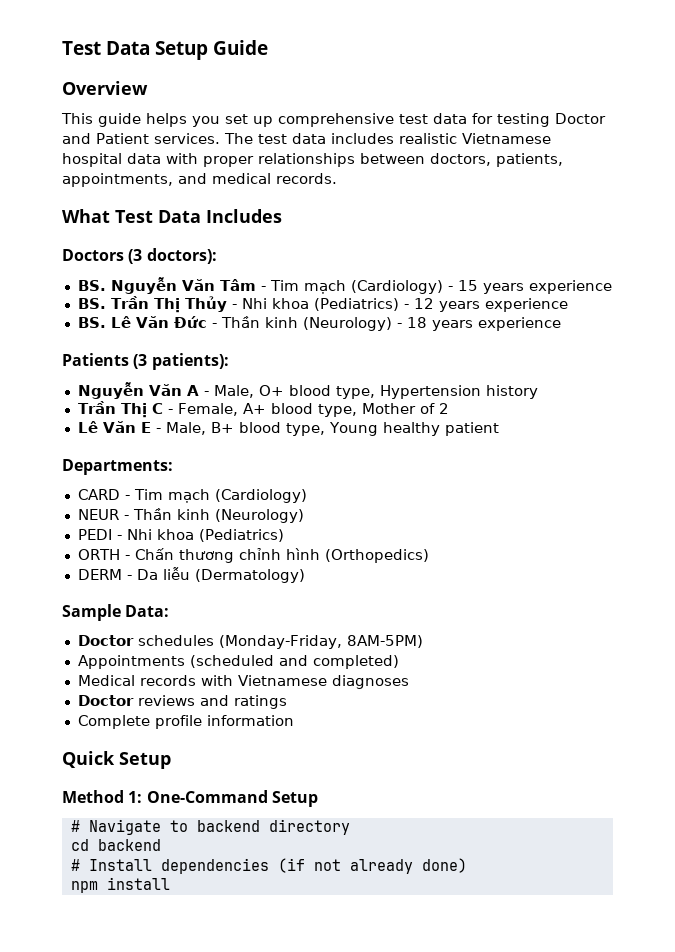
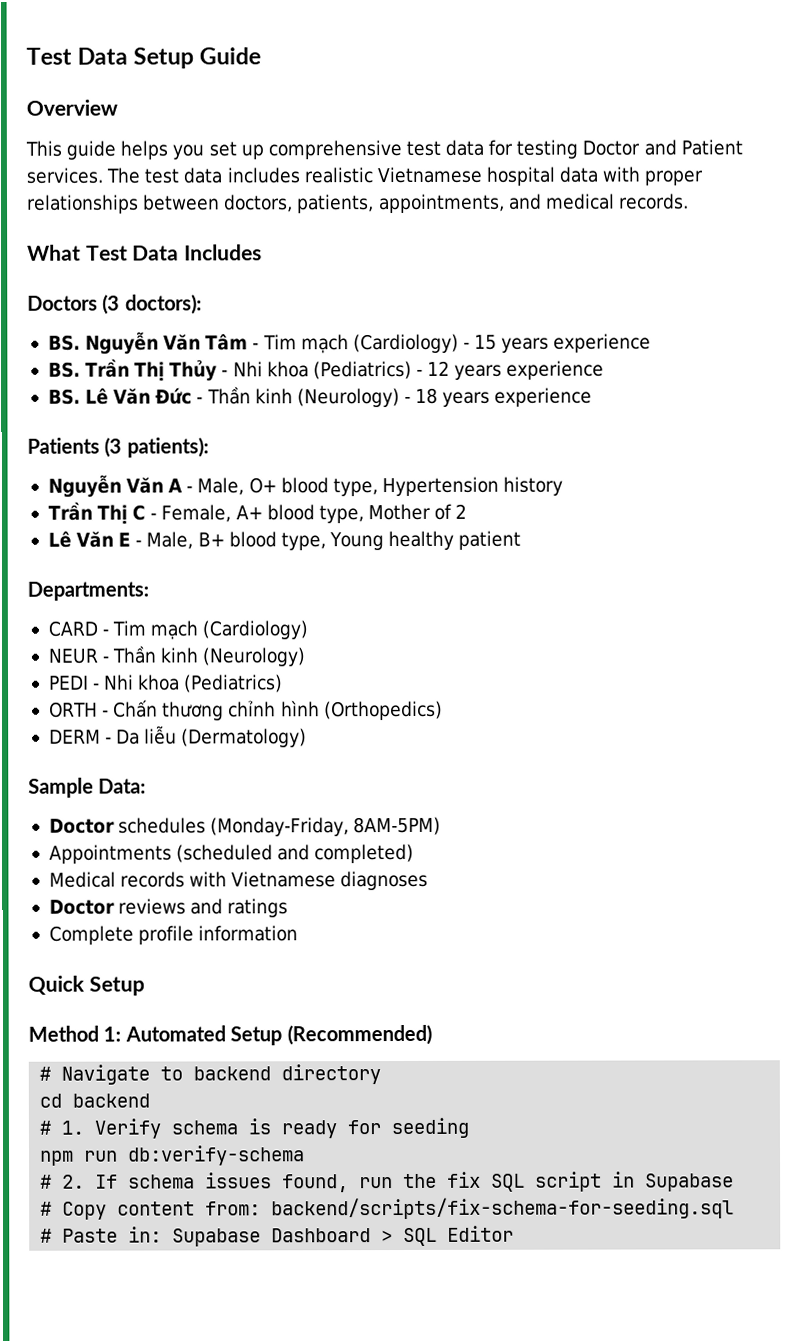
- Method 1: One-Command Setup
+ Method 1: Automated Setup (Recommended)
- # Install dependencies (if not already done)
- npm install
+ # 1. Verify schema is ready for seeding
+ npm run db:verify-schema
+ # 2. If schema issues found, run the fix SQL script in Supabase
+ # Copy content from: backend/scripts/fix-schema-for-seeding.sql
+ # Paste in: Supabase Dashboard > SQL Editor

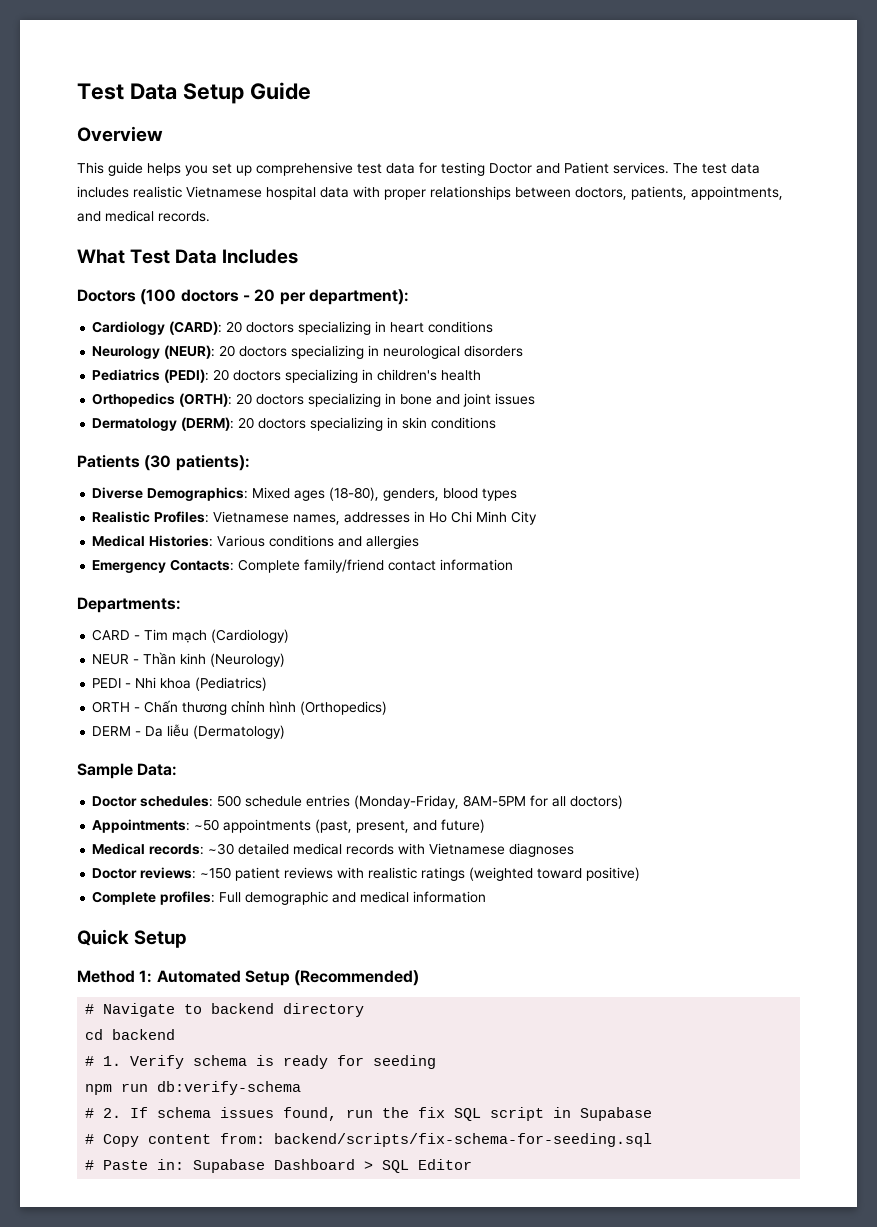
- Doctors (3 doctors):
- BS. Nguyễn Văn Tâm - Tim mạch (Cardiology) - 15 years experience
- BS. Trần Thị Thủy - Nhi khoa (Pediatrics) - 12 years experience
- BS. Lê Văn Đức - Thần kinh (Neurology) - 18 years experience
+ Doctors (100 doctors - 20 per department):
+ Cardiology (CARD): 20 doctors specializing in heart conditions
+ Neurology (NEUR): 20 doctors specializing in neurological disorders
+ Pediatrics (PEDI): 20 doctors specializing in children's health
+ Orthopedics (ORTH): 20 doctors specializing in bone and joint issues
+ Dermatology (DERM): 20 doctors specializing in skin conditions
- Patients (3 patients):
+ Patients (30 patients):
- Nguyễn Văn A - Male, O+ blood type, Hypertension history
- Trần Thị C - Female, A+ blood type, Mother of 2
- Lê Văn E - Male, B+ blood type, Young healthy patient
+ Diverse Demographics: Mixed ages (18-80), genders, blood types
+ Realistic Profiles: Vietnamese names, addresses in Ho Chi Minh City
+ Medical Histories: Various conditions and allergies
+ Emergency Contacts: Complete family/friend contact information
- Doctor schedules (Monday-Friday, 8AM-5PM)
- Appointments (scheduled and completed)
- Medical records with Vietnamese diagnoses
+ Doctor schedules: 500 schedule entries (Monday-Friday, 8AM-5PM for all doctors)
+ Appointments: ~50 appointments (past, present, and future)
+ Medical records: ~30 detailed medical records with Vietnamese diagnoses
- Doctor reviews and ratings
- Complete profile information
+ Doctor reviews: ~150 patient reviews with realistic ratings (weighted toward positive)
+ Complete profiles: Full demographic and medical information

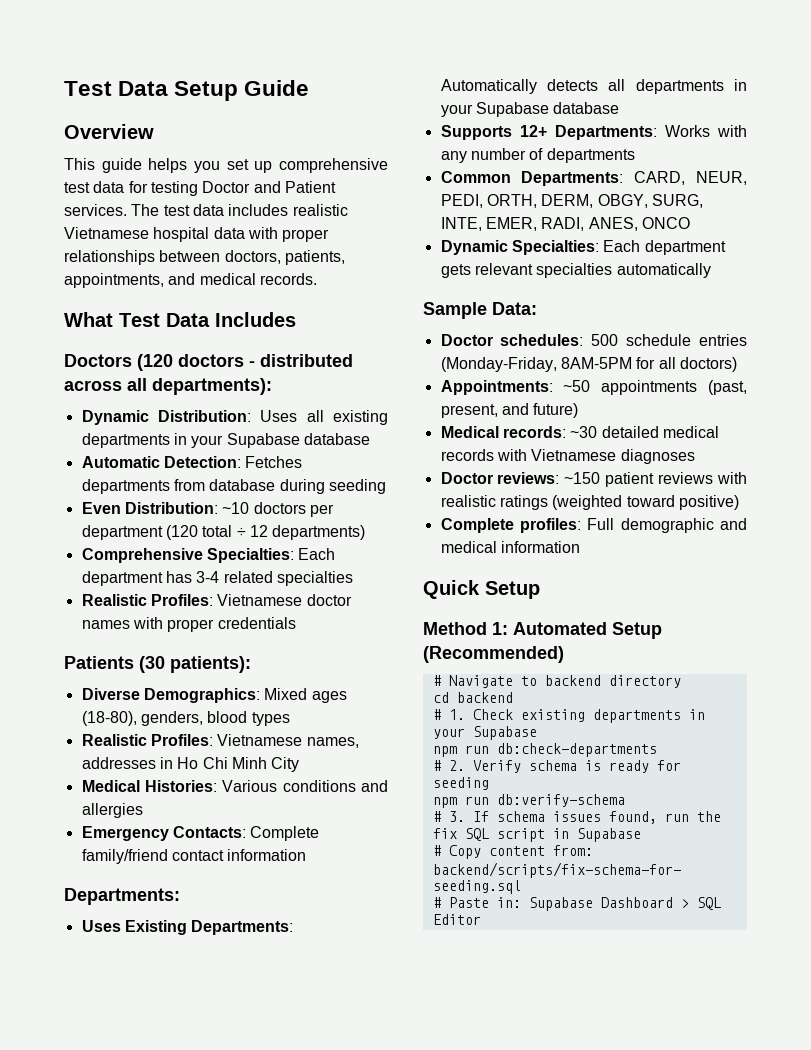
- Doctors (100 doctors - 20 per department):
- Cardiology (CARD): 20 doctors specializing in heart conditions
- Neurology (NEUR): 20 doctors specializing in neurological disorders
- Pediatrics (PEDI): 20 doctors specializing in children's health
- Orthopedics (ORTH): 20 doctors specializing in bone and joint issues
- Dermatology (DERM): 20 doctors specializing in skin conditions
+ Doctors (120 doctors - distributed across all departments):
+ Dynamic Distribution: Uses all existing departments in your Supabase database
+ Automatic Detection: Fetches departments from database during seeding
+ Even Distribution: ~10 doctors per department (120 total ÷ 12 departments)
+ Comprehensive Specialties: Each department has 3-4 related specialties
+ Realistic Profiles: Vietnamese doctor names with proper credentials
- CARD - Tim mạch (Cardiology)
- NEUR - Thần kinh (Neurology)
- PEDI - Nhi khoa (Pediatrics)
- ORTH - Chấn thương chỉnh hình (Orthopedics)
- DERM - Da liễu (Dermatology)
+ Uses Existing Departments: Automatically detects all departments in your Supabase database
+ Supports 12+ Departments: Works with any number of departments
+ Common Departments: CARD, NEUR, PEDI, ORTH, DERM, OBGY, SURG, INTE, EMER, RADI, ANES, ONCO
+ Dynamic Specialties: Each department gets relevant specialties automatically
- # 1. Verify schema is ready for seeding
+ # 1. Check existing departments in your Supabase
+ npm run db:check-departments
+ # 2. Verify schema is ready for seeding
- # 2. If schema issues found, run the fix SQL script in Supabase
+ # 3. If schema issues found, run the fix SQL script in Supabase

